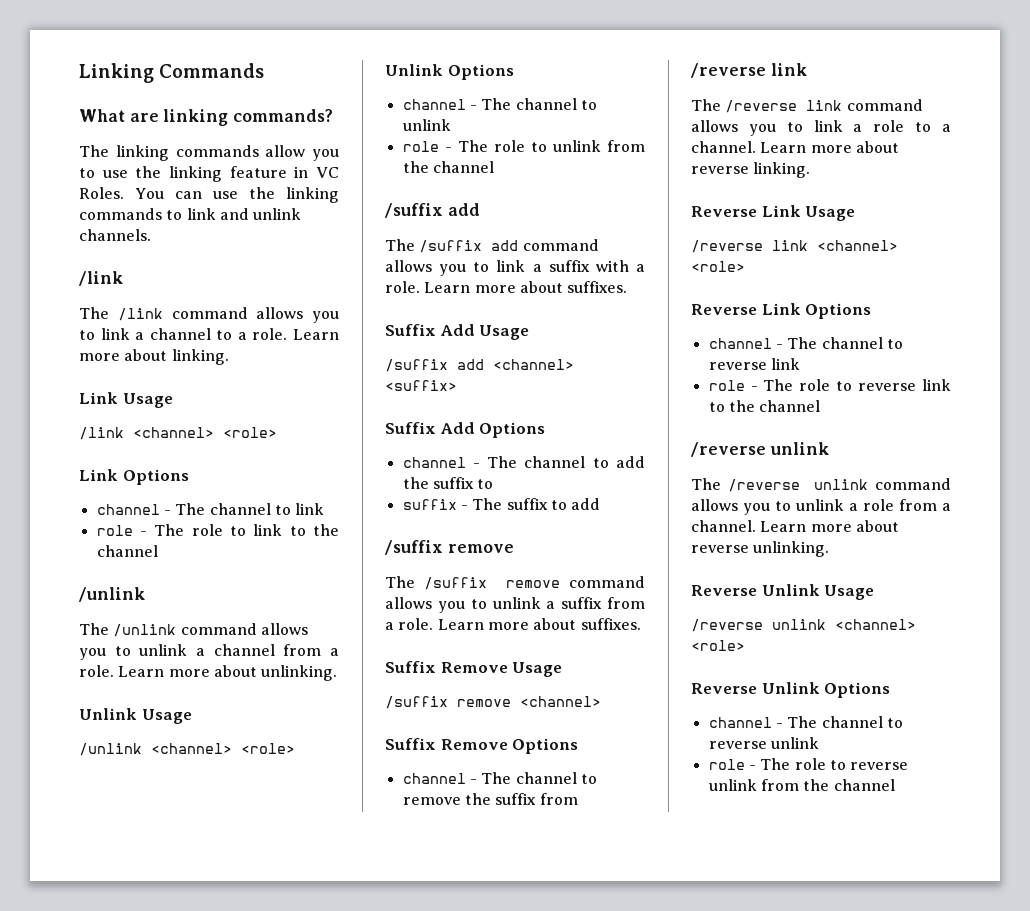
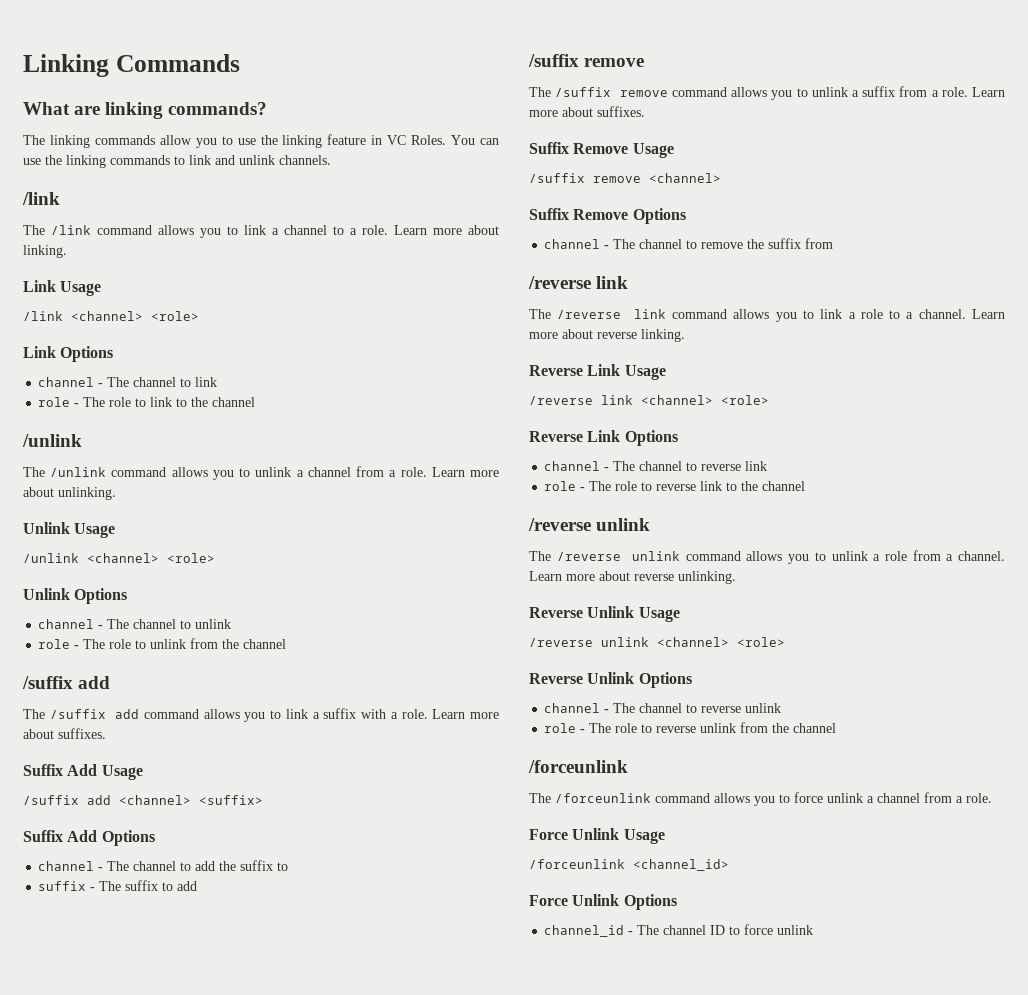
  role - The role to reverse unlink from the channel
+ /forceunlink
+ The /forceunlink command allows you to force unlink a channel from a role.
+ Force Unlink Usage
+ /forceunlink <channel_id>
+ Force Unlink Options
+ channel_id - The channel ID to force unlink

